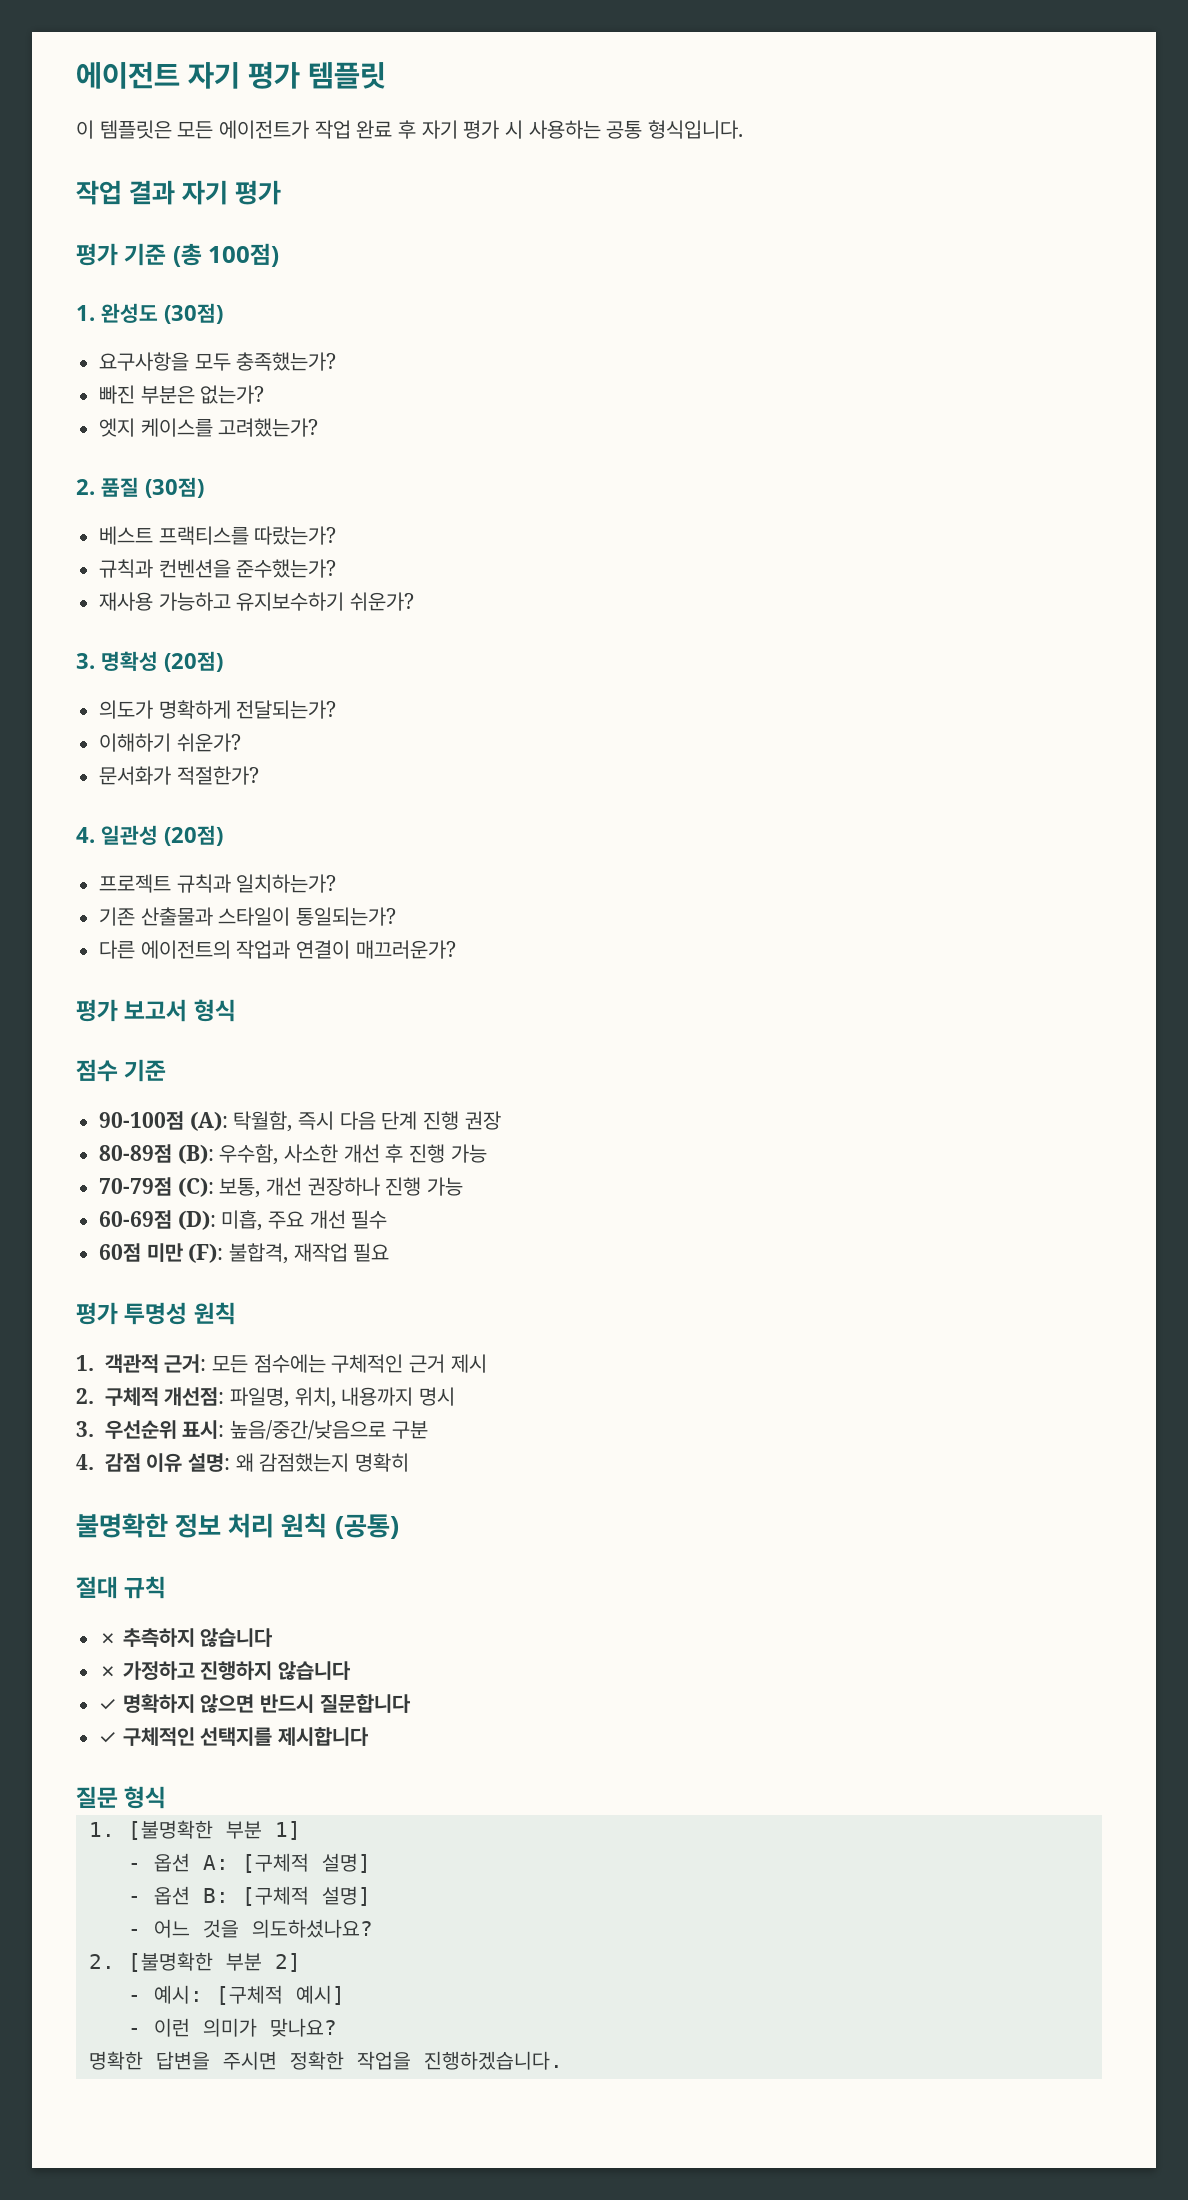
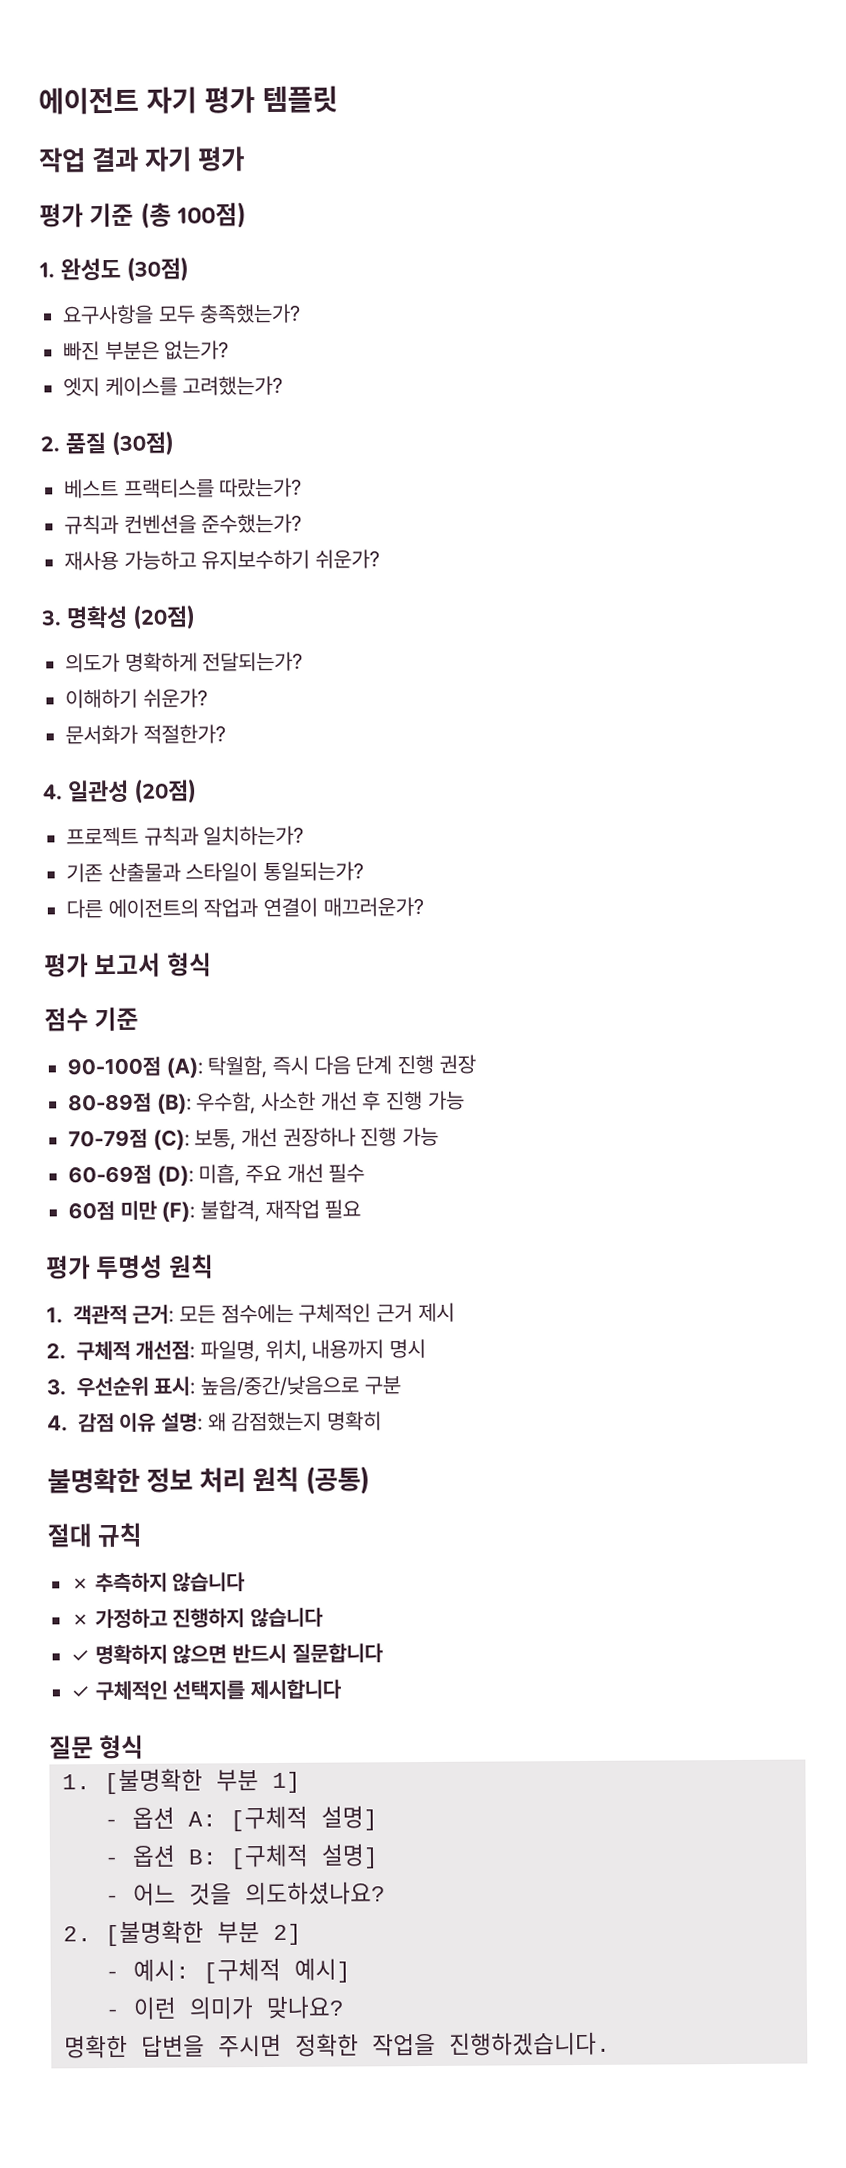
- 이 템플릿은 모든 에이전트가 작업 완료 후 자기 평가 시 사용하는 공통 형식입니다.

